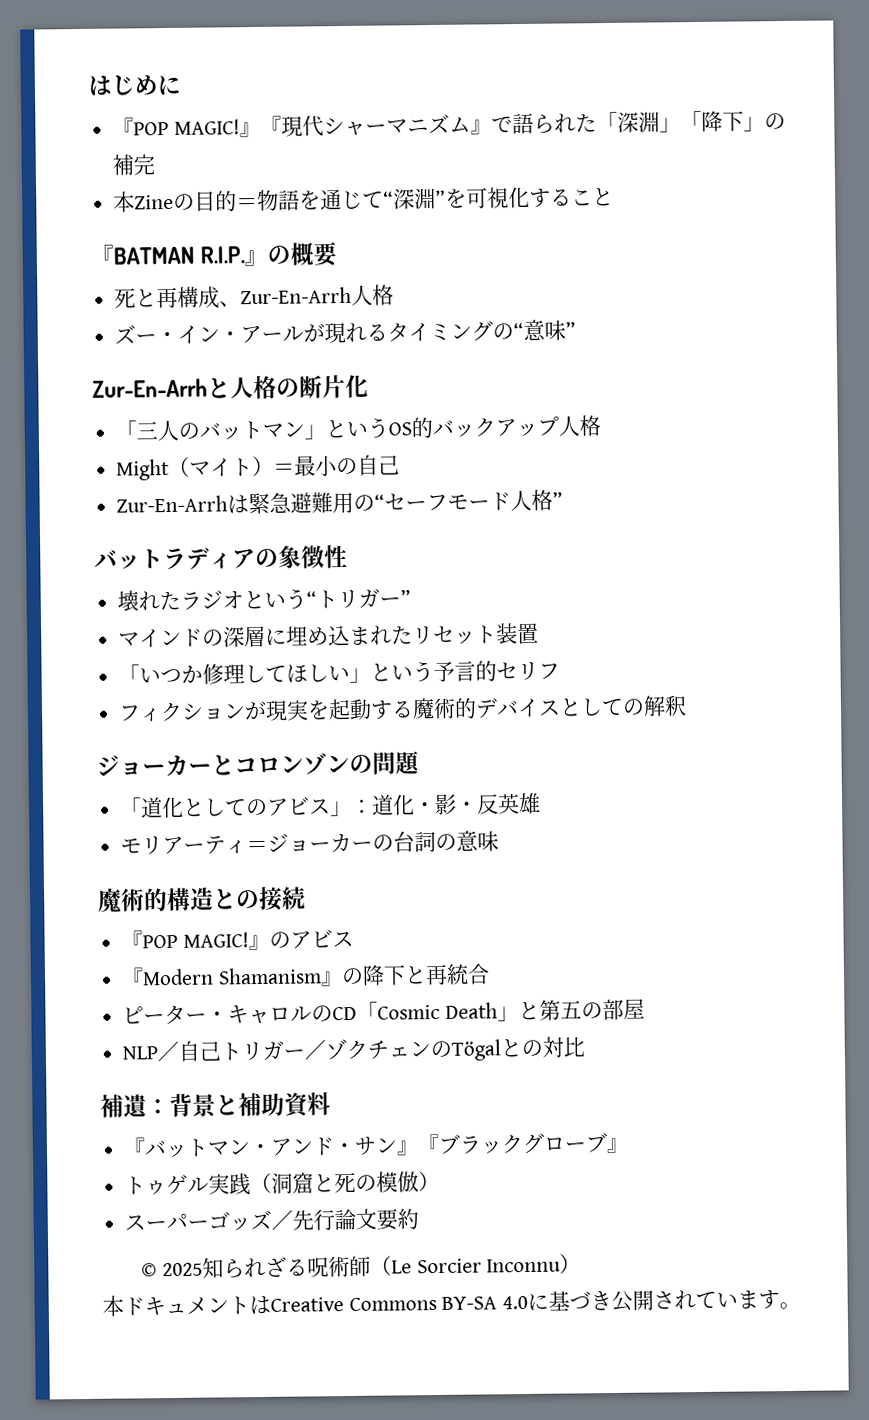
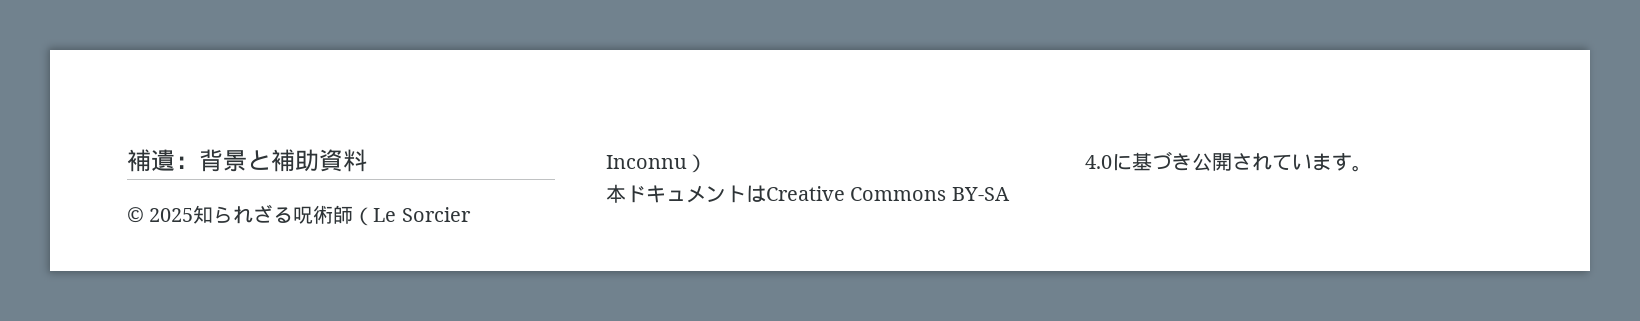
- はじめに
- 『POP MAGIC!』『現代シャーマニズム』で語られた「深淵」「降下」の補完
- 本Zineの目的＝物語を通じて“深淵”を可視化すること
- 『BATMAN R.I.P.』の概要
- 死と再構成、Zur-En-Arrh人格
- ズー・イン・アールが現れるタイミングの“意味”
- Zur-En-Arrhと人格の断片化
- 「三人のバットマン」というOS的バックアップ人格
- Might（マイト）＝最小の自己
- Zur-En-Arrhは緊急避難用の“セーフモード人格”
- バットラディアの象徴性
- 壊れたラジオという“トリガー”
- マインドの深層に埋め込まれたリセット装置
- 「いつか修理してほしい」という予言的セリフ
- フィクションが現実を起動する魔術的デバイスとしての解釈
- ジョーカーとコロンゾンの問題
- 「道化としてのアビス」：道化・影・反英雄
- モリアーティ＝ジョーカーの台詞の意味
- 魔術的構造との接続
- 『POP MAGIC!』のアビス
- 『Modern Shamanism』の降下と再統合
- ピーター・キャロルのCD「Cosmic Death」と第五の部屋
- NLP／自己トリガー／ゾクチェンのTögalとの対比
- 『バットマン・アンド・サン』『ブラックグローブ』
- トゥゲル実践（洞窟と死の模倣）
- スーパーゴッズ／先行論文要約

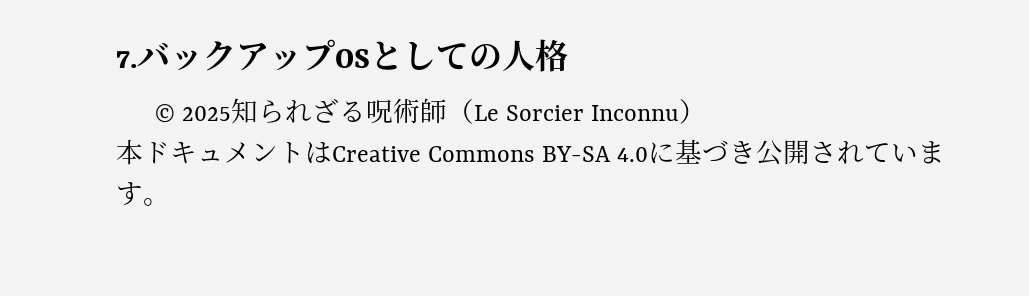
- 補遺：背景と補助資料
+ 7.バックアップOSとしての人格

